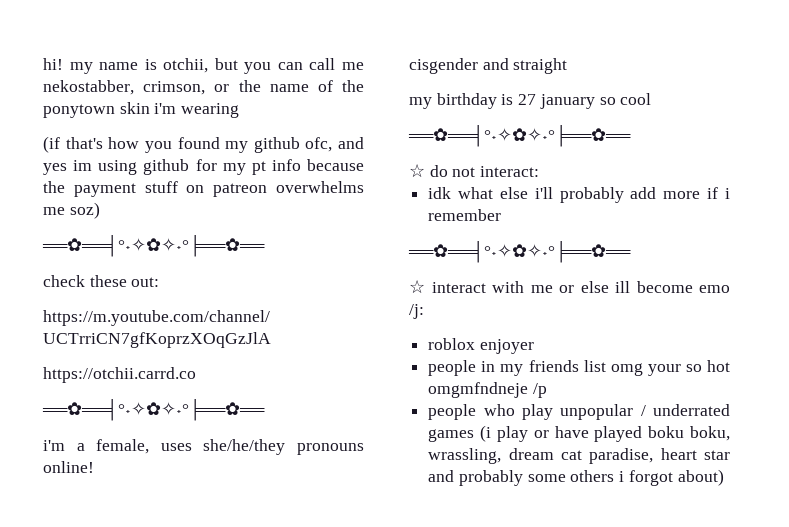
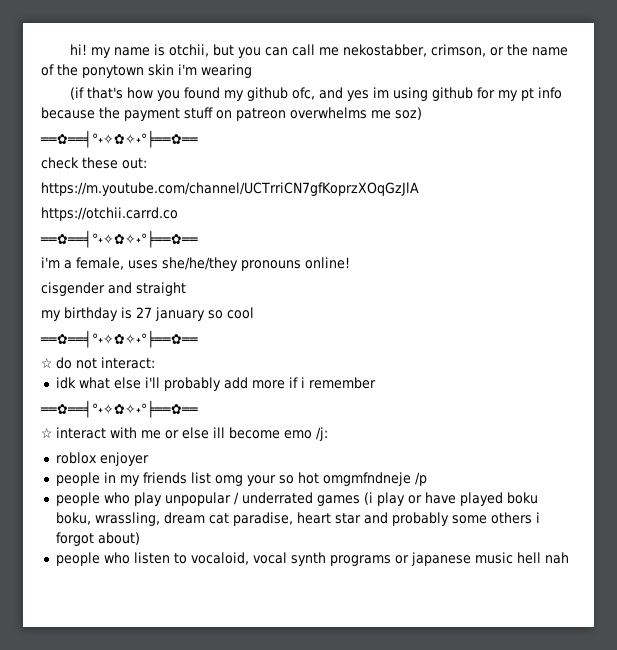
+ people who listen to vocaloid, vocal synth programs or japanese music hell nah

